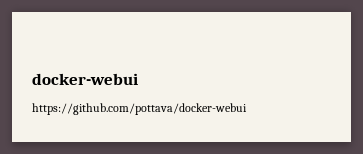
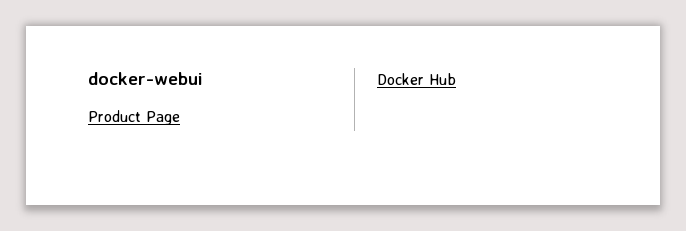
- https://github.com/pottava/docker-webui
+ Product Page
+ Docker Hub

